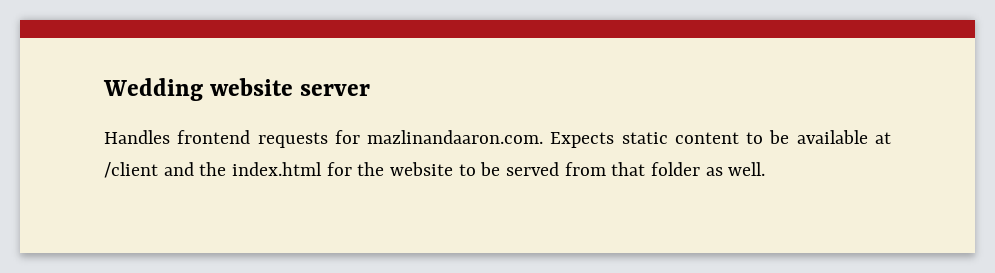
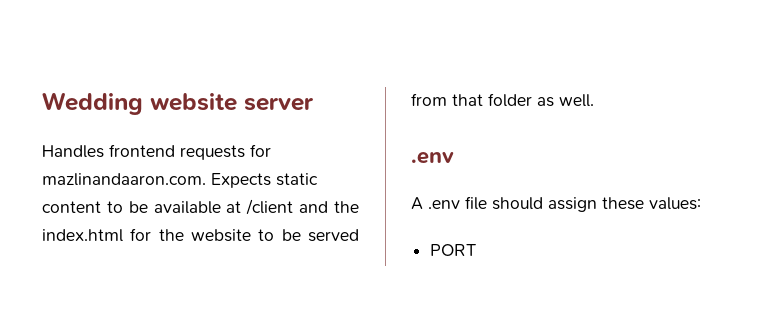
  Handles frontend requests for mazlinandaaron.com. Expects static content to be available at /client and the index.html for the website to be served from that folder as well.
+ .env
+ A .env file should assign these values:
+ PORT

